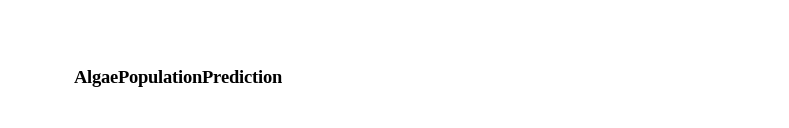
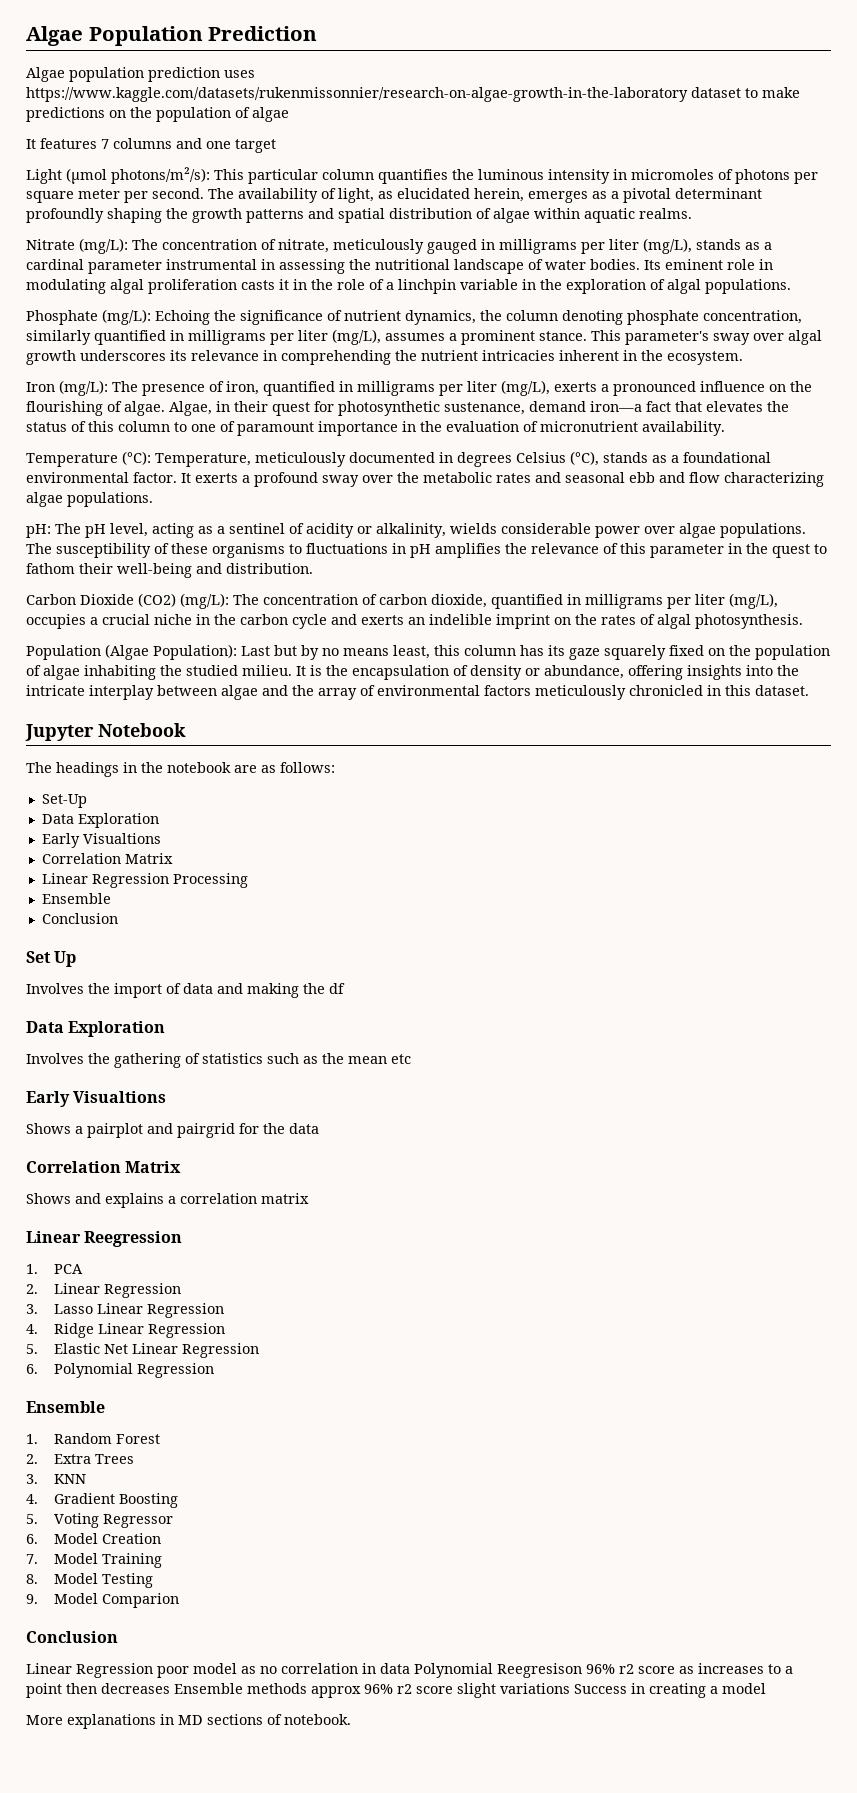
- AlgaePopulationPrediction
+ Algae Population Prediction
+ Algae population prediction uses https://www.kaggle.com/datasets/rukenmissonnier/research-on-algae-growth-in-the-laboratory dataset to make predictions on the population of algae
+ It features 7 columns and one target
+ Light (μmol photons/m²/s): This particular column quantifies the luminous intensity in micromoles of photons per square meter per second. The availability of light, as elucidated herein, emerges as a pivotal determinant profoundly shaping the growth patterns and spatial distribution of algae within aquatic realms.
+ Nitrate (mg/L): The concentration of nitrate, meticulously gauged in milligrams per liter (mg/L), stands as a cardinal parameter instrumental in assessing the nutritional landscape of water bodies. Its eminent role in modulating algal proliferation casts it in the role of a linchpin variable in the exploration of algal populations.
+ Phosphate (mg/L): Echoing the significance of nutrient dynamics, the column denoting phosphate concentration, similarly quantified in milligrams per liter (mg/L), assumes a prominent stance. This parameter's sway over algal growth underscores its relevance in comprehending the nutrient intricacies inherent in the ecosystem.
+ Iron (mg/L): The presence of iron, quantified in milligrams per liter (mg/L), exerts a pronounced influence on the flourishing of algae. Algae, in their quest for photosynthetic sustenance, demand iron—a fact that elevates the status of this column to one of paramount importance in the evaluation of micronutrient availability.
+ Temperature (°C): Temperature, meticulously documented in degrees Celsius (°C), stands as a foundational environmental factor. It exerts a profound sway over the metabolic rates and seasonal ebb and flow characterizing algae populations.
+ pH: The pH level, acting as a sentinel of acidity or alkalinity, wields considerable power over algae populations. The susceptibility of these organisms to fluctuations in pH amplifies the relevance of this parameter in the quest to fathom their well-being and distribution.
+ Carbon Dioxide (CO2) (mg/L): The concentration of carbon dioxide, quantified in milligrams per liter (mg/L), occupies a crucial niche in the carbon cycle and exerts an indelible imprint on the rates of algal photosynthesis.
+ Population (Algae Population): Last but by no means least, this column has its gaze squarely fixed on the population of algae inhabiting the studied milieu. It is the encapsulation of density or abundance, offering insights into the intricate interplay between algae and the array of environmental factors meticulously chronicled in this dataset.
+ Jupyter Notebook
+ The headings in the notebook are as follows:
+ Set-Up
+ Data Exploration
+ Early Visualtions
+ Correlation Matrix
+ Linear Regression Processing
+ Ensemble
+ Conclusion
+ Set Up
+ Involves the import of data and making the df
+ Data Exploration
+ Involves the gathering of statistics such as the mean etc
+ Early Visualtions
+ Shows a pairplot and pairgrid for the data
+ Correlation Matrix
+ Shows and explains a correlation matrix
+ Linear Reegression
+ 1. PCA
+ 2. Linear Regression
+ 3. Lasso Linear Regression
+ 4. Ridge Linear Regression
+ 5. Elastic Net Linear Regression
+ 6. Polynomial Regression
+ Ensemble
+ 1. Random Forest
+ 2. Extra Trees
+ 3. KNN
+ 4. Gradient Boosting
+ 5. Voting Regressor
+ 6. Model Creation
+ 7. Model Training
+ 8. Model Testing
+ 9. Model Comparion
+ Conclusion
+ Linear Regression poor model as no correlation in data Polynomial Reegresison 96% r2 score as increases to a point then decreases Ensemble methods approx 96% r2 score slight variations Success in creating a model
+ More explanations in MD sections of notebook.

